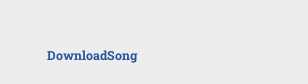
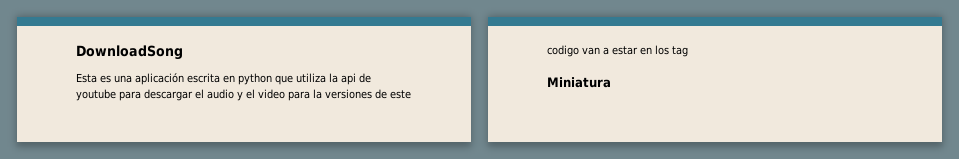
+ Esta es una aplicación escrita en python que utiliza la api de youtube para descargar el audio y el video para la versiones de este codigo van a estar en los tag
+ Miniatura

